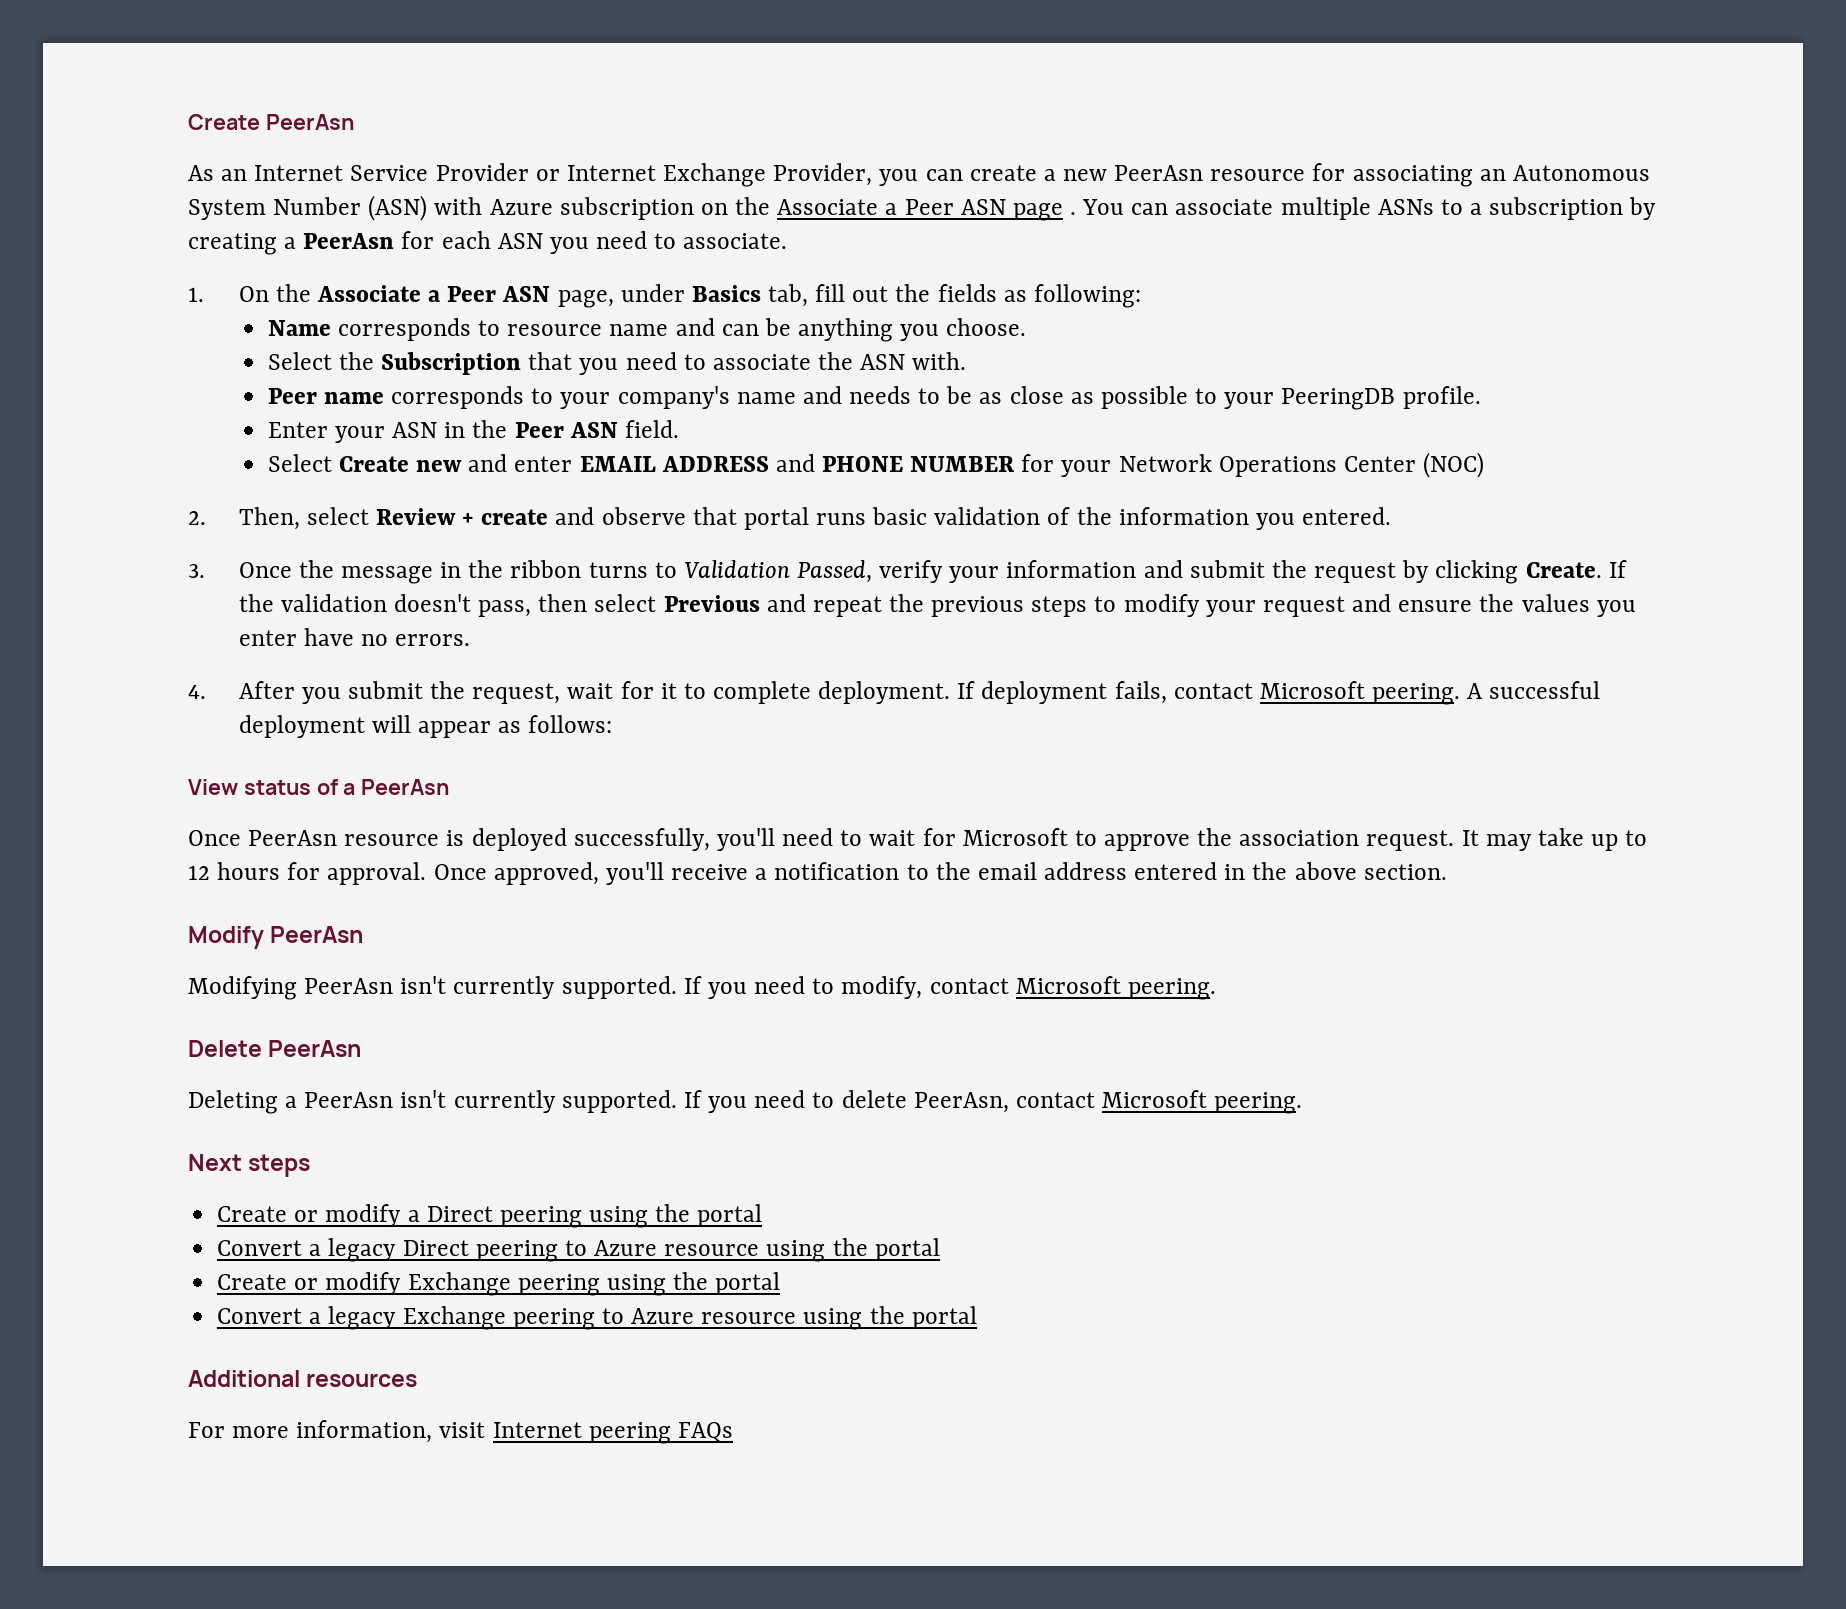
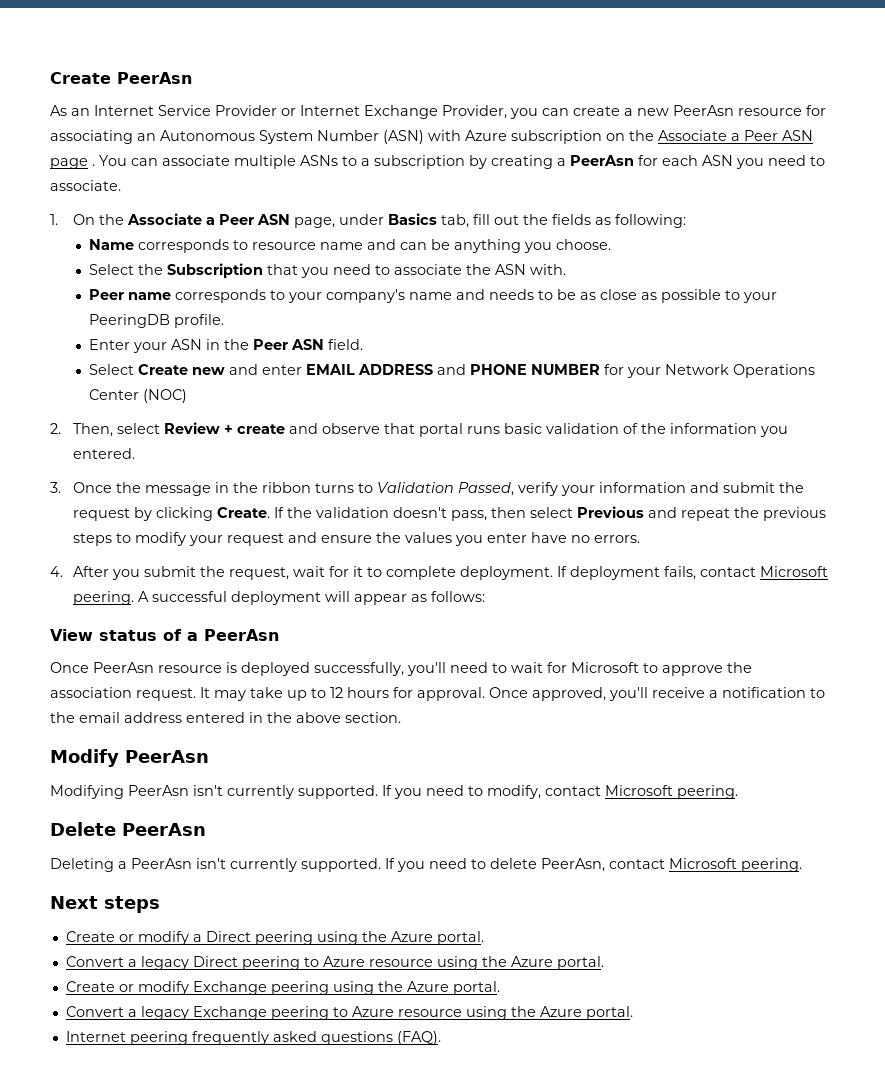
- Create or modify a Direct peering using the portal
+ Create or modify a Direct peering using the Azure portal.
- Convert a legacy Direct peering to Azure resource using the portal
+ Convert a legacy Direct peering to Azure resource using the Azure portal.
- Create or modify Exchange peering using the portal
+ Create or modify Exchange peering using the Azure portal.
- Convert a legacy Exchange peering to Azure resource using the portal
- Additional resources
- For more information, visit Internet peering FAQs
+ Convert a legacy Exchange peering to Azure resource using the Azure portal.
+ Internet peering frequently asked questions (FAQ).

